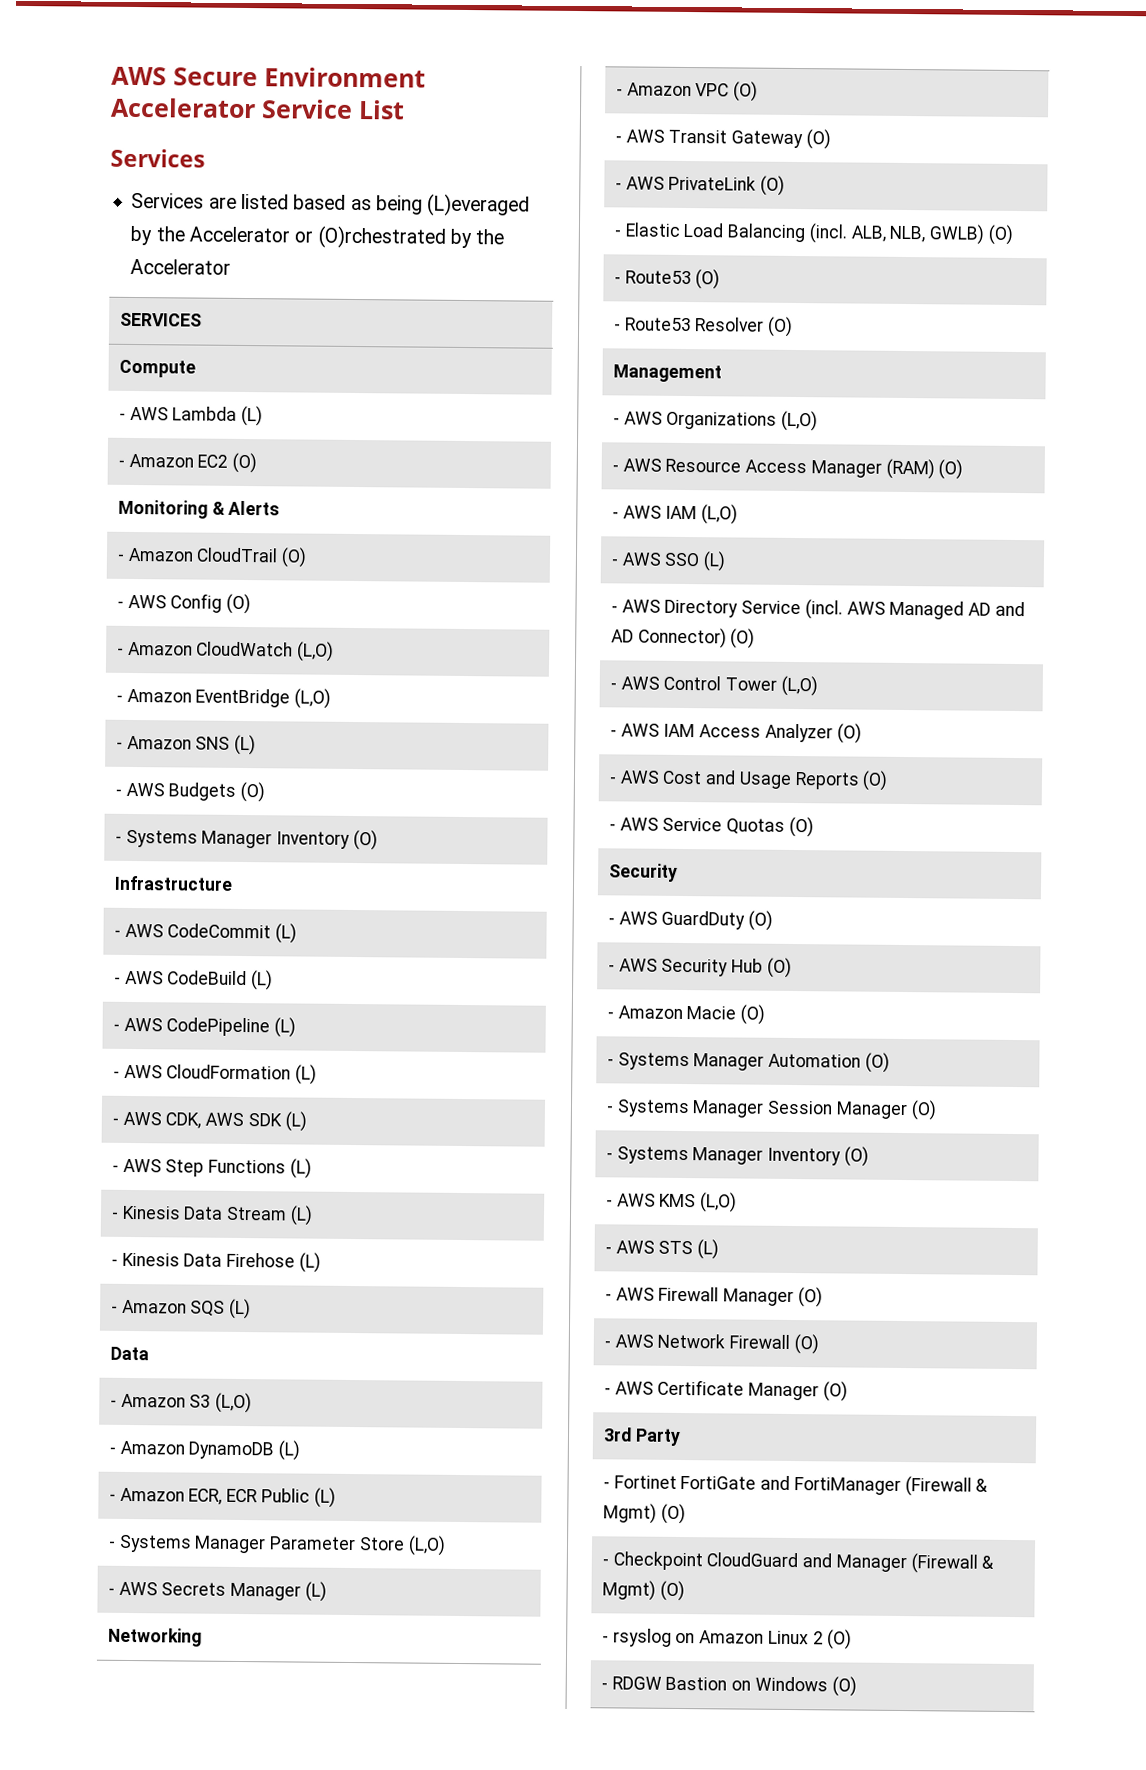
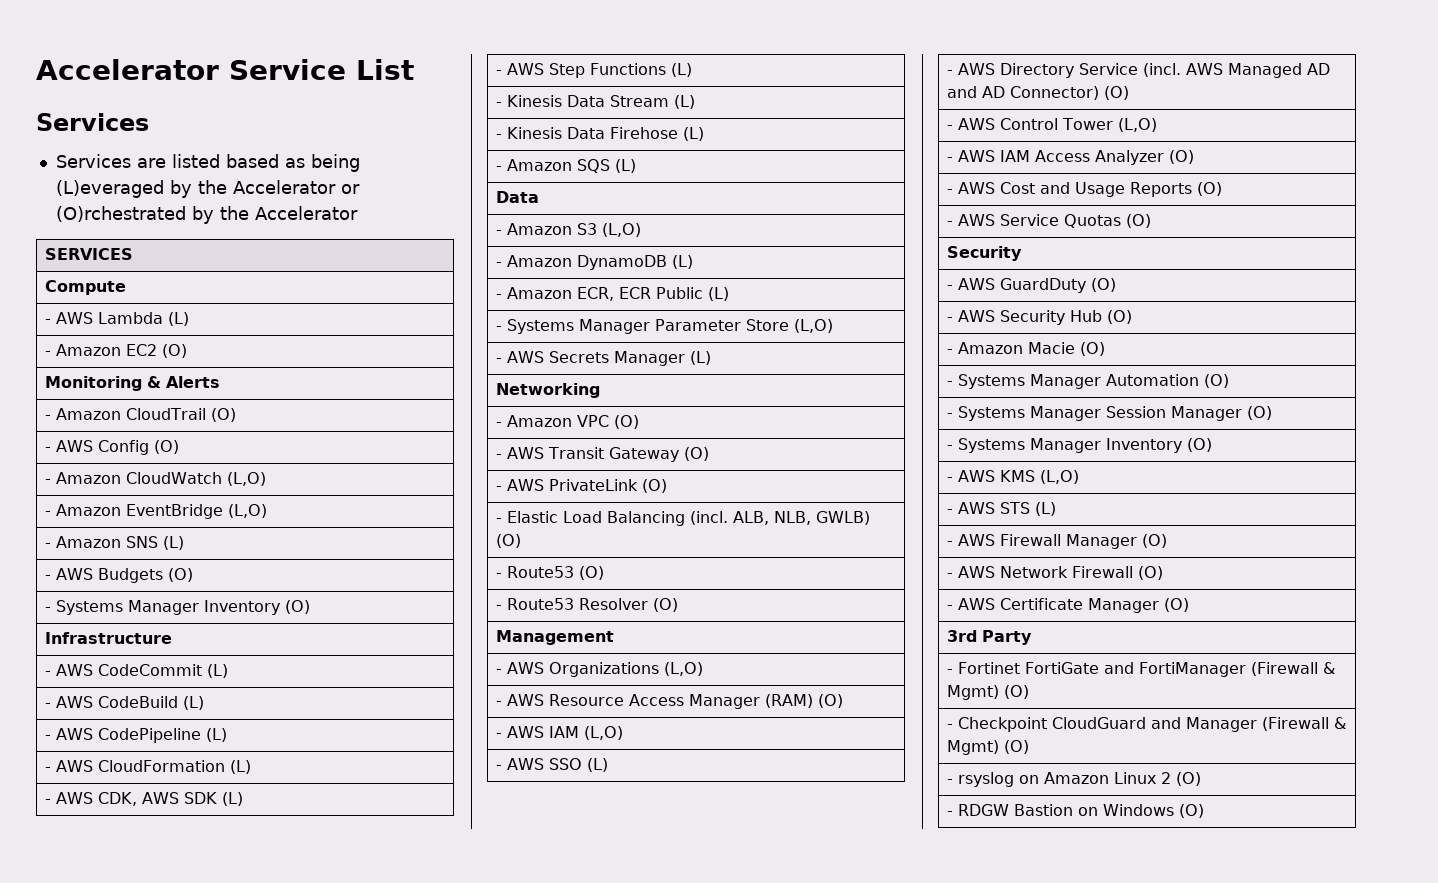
- AWS Secure Environment Accelerator Service List
+ Accelerator Service List

